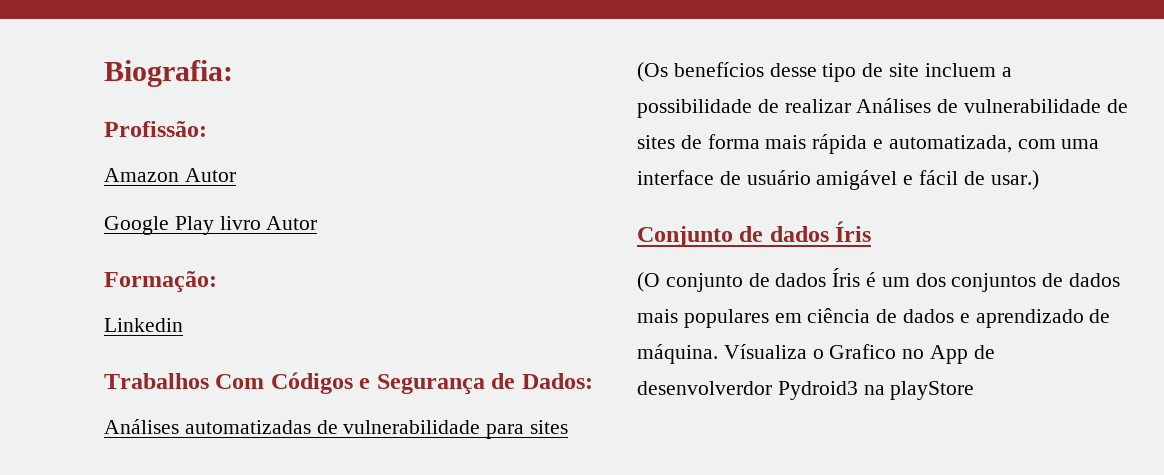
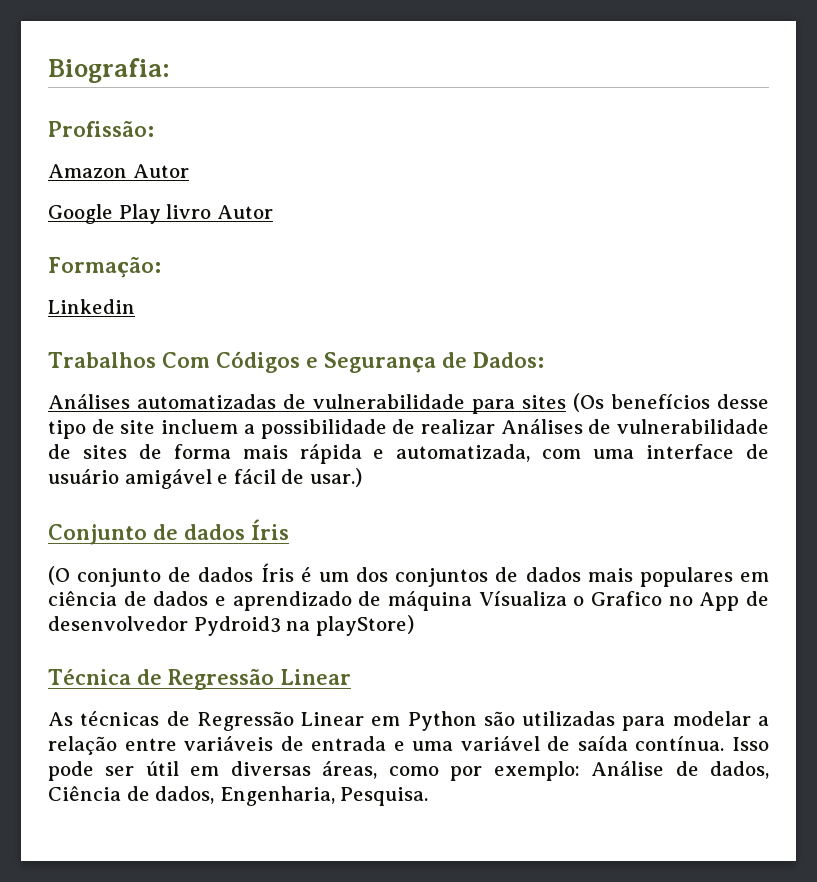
- (O conjunto de dados Íris é um dos conjuntos de dados mais populares em ciência de dados e aprendizado de máquina. Vísualiza o Grafico no App de desenvolverdor Pydroid3 na playStore
+ (O conjunto de dados Íris é um dos conjuntos de dados mais populares em ciência de dados e aprendizado de máquina Vísualiza o Grafico no App de desenvolvedor Pydroid3 na playStore)
+ Técnica de Regressão Linear
+ As técnicas de Regressão Linear em Python são utilizadas para modelar a relação entre variáveis de entrada e uma variável de saída contínua. Isso pode ser útil em diversas áreas, como por exemplo: Análise de dados, Ciência de dados, Engenharia, Pesquisa.

